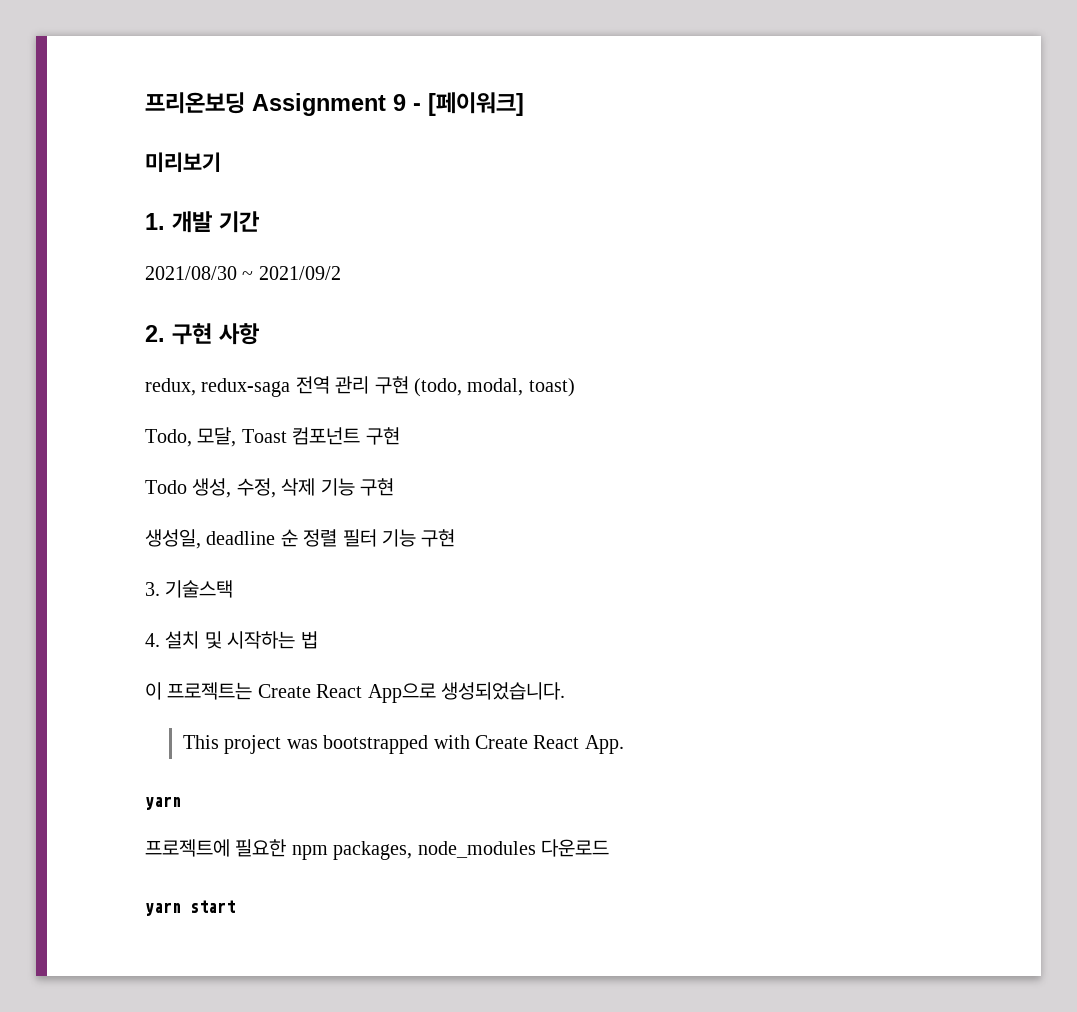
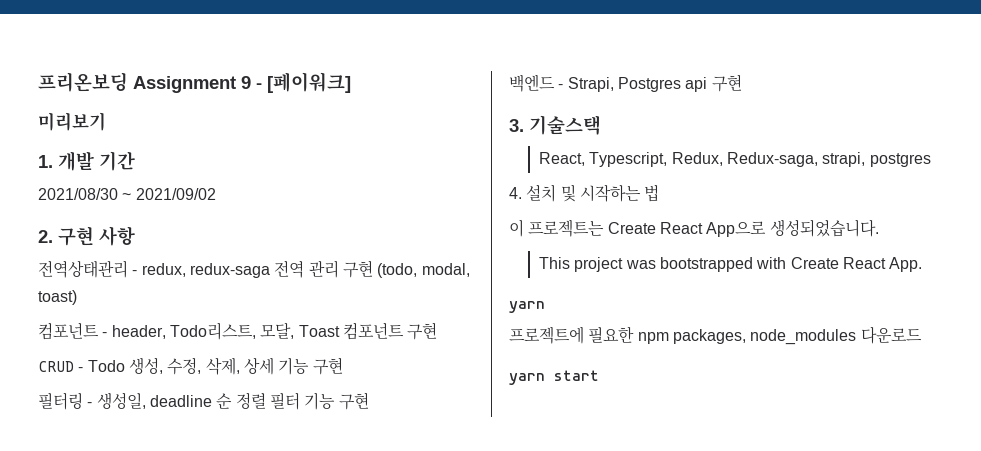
- 2021/08/30 ~ 2021/09/2
+ 2021/08/30 ~ 2021/09/02
- redux, redux-saga 전역 관리 구현 (todo, modal, toast)
+ 전역상태관리 - redux, redux-saga 전역 관리 구현 (todo, modal, toast)
- Todo, 모달, Toast 컴포넌트 구현
+ 컴포넌트 - header, Todo리스트, 모달, Toast 컴포넌트 구현
- Todo 생성, 수정, 삭제 기능 구현
- 생성일, deadline 순 정렬 필터 기능 구현
+ CRUD - Todo 생성, 수정, 삭제, 상세 기능 구현
+ 필터링 - 생성일, deadline 순 정렬 필터 기능 구현
+ 백엔드 - Strapi, Postgres api 구현
  3. 기술스택
+ React, Typescript, Redux, Redux-saga, strapi, postgres

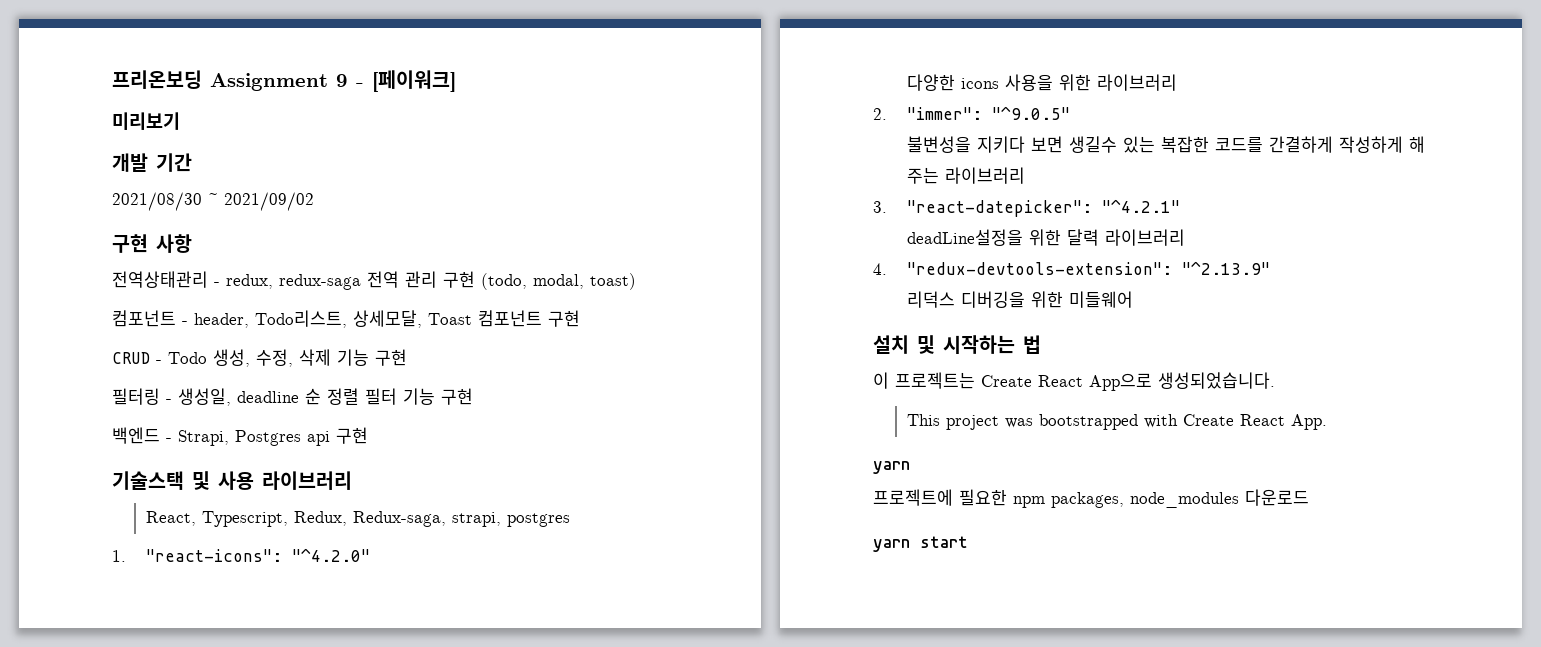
- 1. 개발 기간
+ 개발 기간
- 2. 구현 사항
+ 구현 사항
- 컴포넌트 - header, Todo리스트, 모달, Toast 컴포넌트 구현
+ 컴포넌트 - header, Todo리스트, 상세모달, Toast 컴포넌트 구현
- CRUD - Todo 생성, 수정, 삭제, 상세 기능 구현
+ CRUD - Todo 생성, 수정, 삭제 기능 구현
- 3. 기술스택
+ 기술스택 및 사용 라이브러리
- 4. 설치 및 시작하는 법
+ 1. "react-icons": "^4.2.0"
+ 다양한 icons 사용을 위한 라이브러리
+ 2. "immer": "^9.0.5"
+ 불변성을 지키다 보면 생길수 있는 복잡한 코드를 간결하게 작성하게 해 주는 라이브러리
+ 3. "react-datepicker": "^4.2.1"
+ deadLine설정을 위한 달력 라이브러리
+ 4. "redux-devtools-extension": "^2.13.9"
+ 리덕스 디버깅을 위한 미들웨어
+ 설치 및 시작하는 법

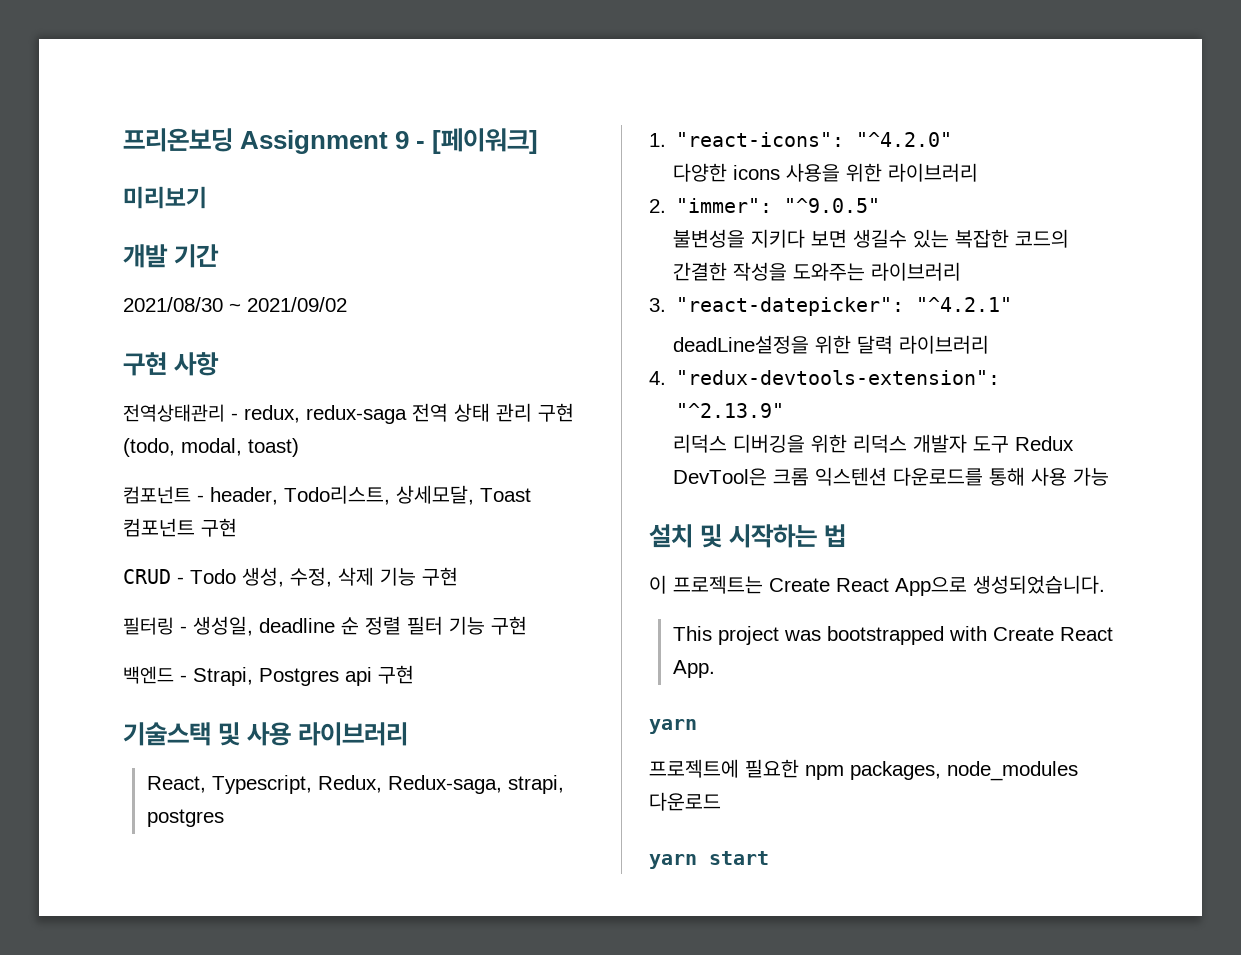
- 전역상태관리 - redux, redux-saga 전역 관리 구현 (todo, modal, toast)
+ 전역상태관리 - redux, redux-saga 전역 상태 관리 구현 (todo, modal, toast)
- 불변성을 지키다 보면 생길수 있는 복잡한 코드를 간결하게 작성하게 해 주는 라이브러리
+ 불변성을 지키다 보면 생길수 있는 복잡한 코드의 간결한 작성을 도와주는 라이브러리
- 리덕스 디버깅을 위한 미들웨어
+ 리덕스 디버깅을 위한 리덕스 개발자 도구 Redux DevTool은 크롬 익스텐션 다운로드를 통해 사용 가능

